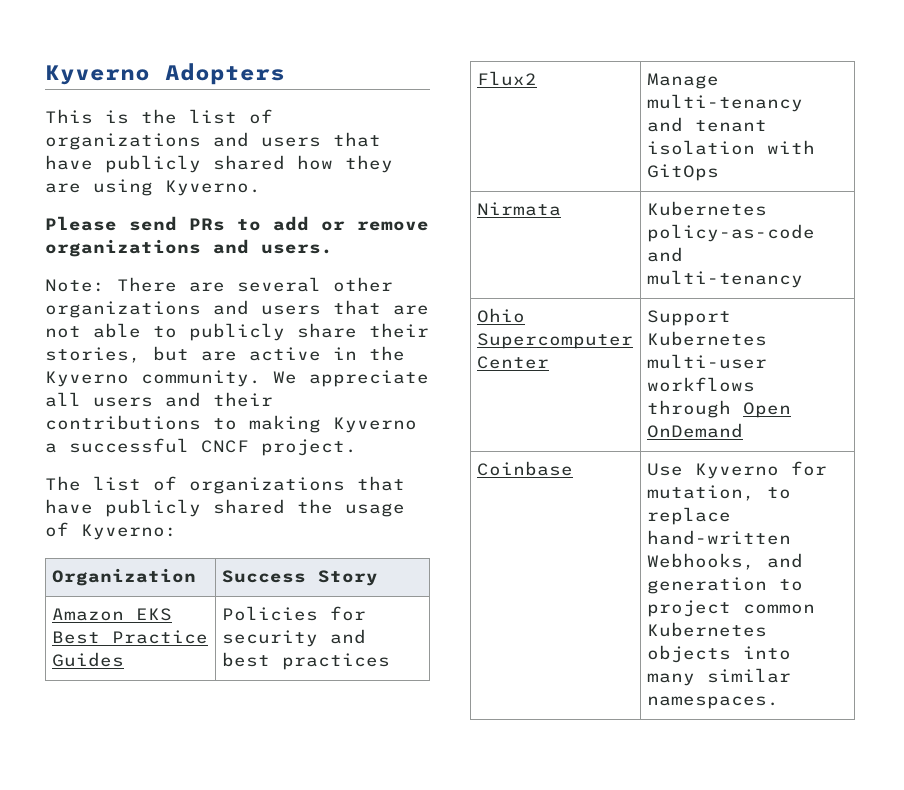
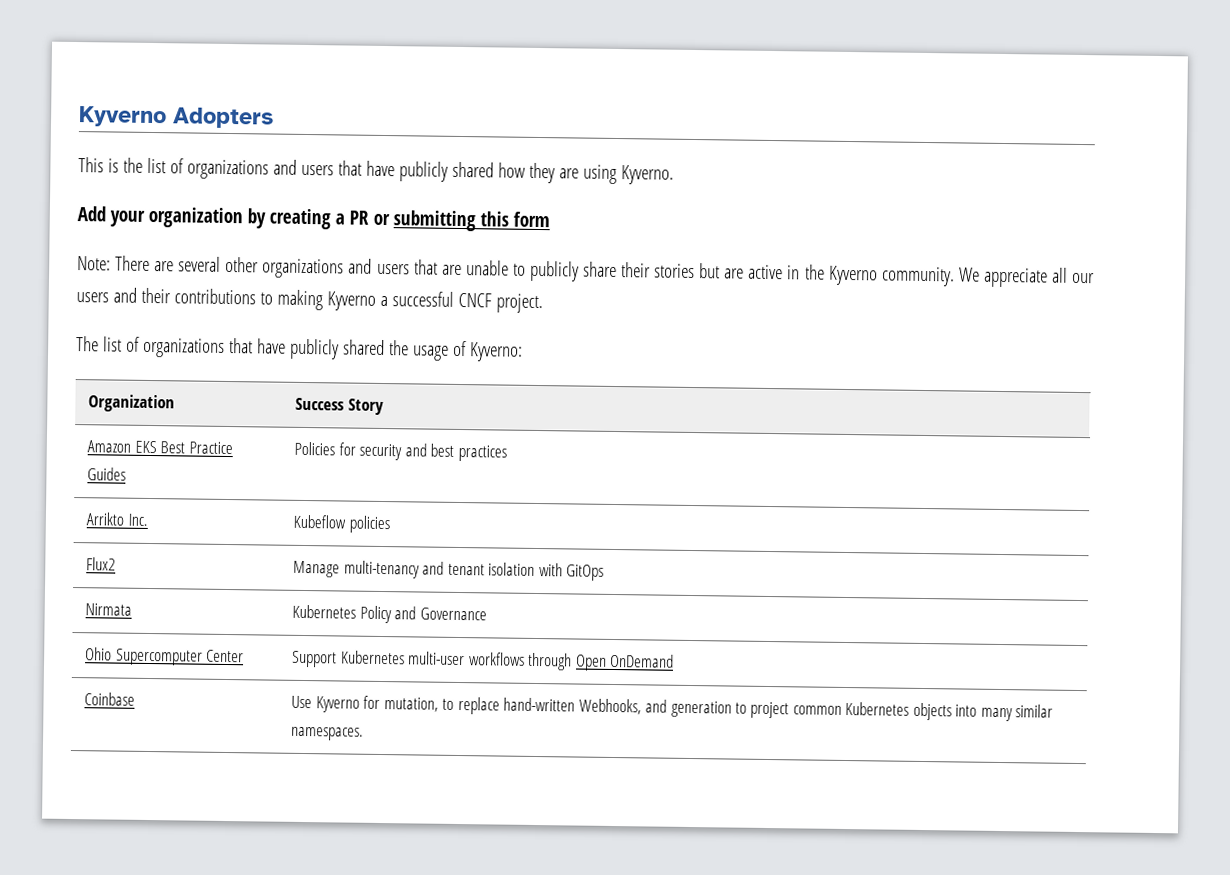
- Please send PRs to add or remove organizations and users.
+ Add your organization by creating a PR or submitting this form
- Note: There are several other organizations and users that are not able to publicly share their stories, but are active in the Kyverno community.
+ Note: There are several other organizations and users that are unable to publicly share their stories but are active in the Kyverno community.
- We appreciate all users and their contributions to making Kyverno a successful CNCF project.
+ We appreciate all our users and their contributions to making Kyverno a successful CNCF project.
+ Arrikto Inc. | Kubeflow policies
- Nirmata | Kubernetes policy-as-code and multi-tenancy
+ Nirmata | Kubernetes Policy and Governance

